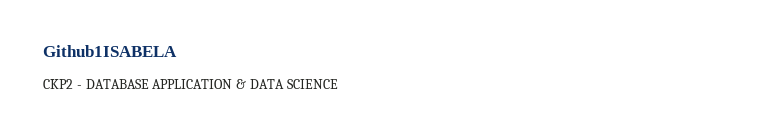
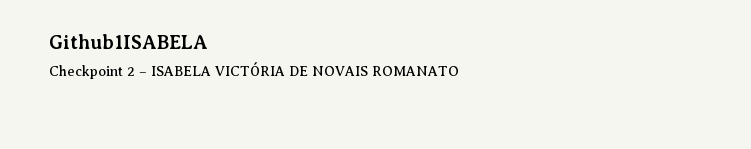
- CKP2 - DATABASE APPLICATION & DATA SCIENCE
+ Checkpoint 2 – ISABELA VICTÓRIA DE NOVAIS ROMANATO

